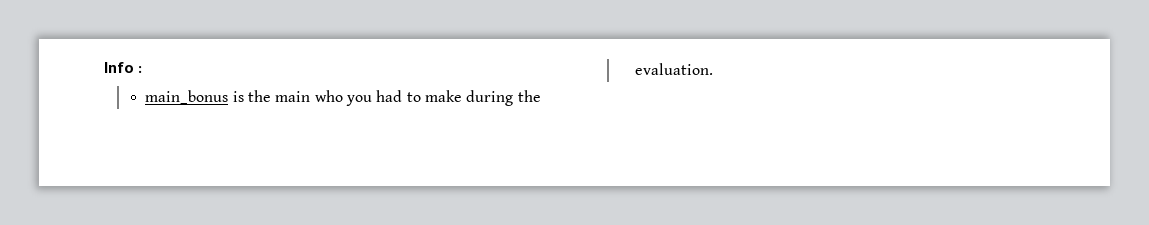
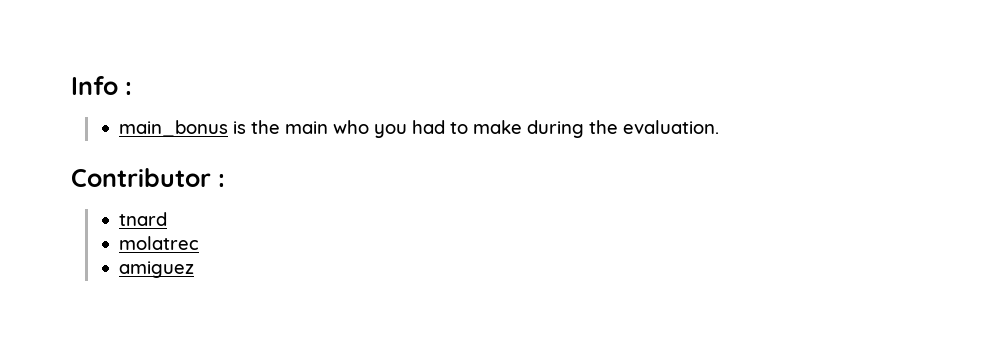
+ Contributor :
+ tnard
+ molatrec
+ amiguez

